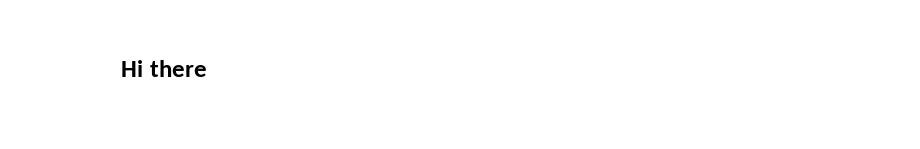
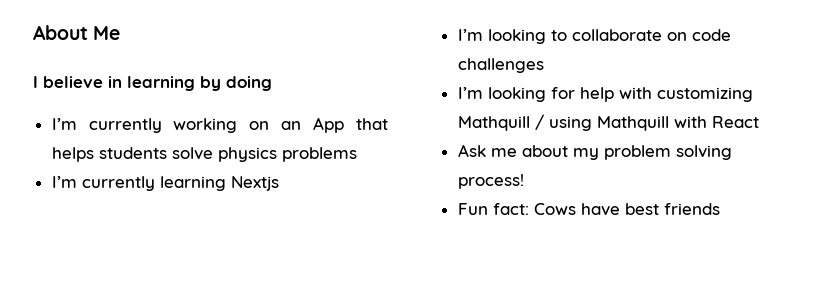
- Hi there
+ About Me
+ I believe in learning by doing
+ I’m currently working on an App that helps students solve physics problems
+ I’m currently learning Nextjs
+ I’m looking to collaborate on code challenges
+ I’m looking for help with customizing Mathquill / using Mathquill with React
+ Ask me about my problem solving process!
+ Fun fact: Cows have best friends

